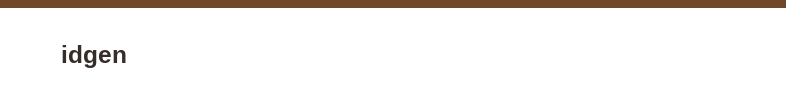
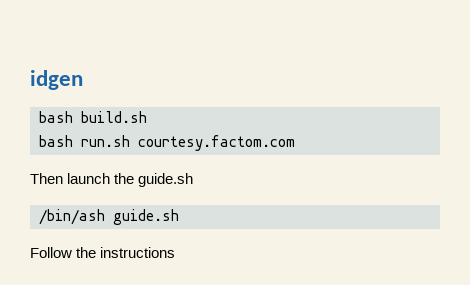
+ bash build.sh
+ bash run.sh courtesy.factom.com
+ Then launch the guide.sh
+ /bin/ash guide.sh
+ Follow the instructions

